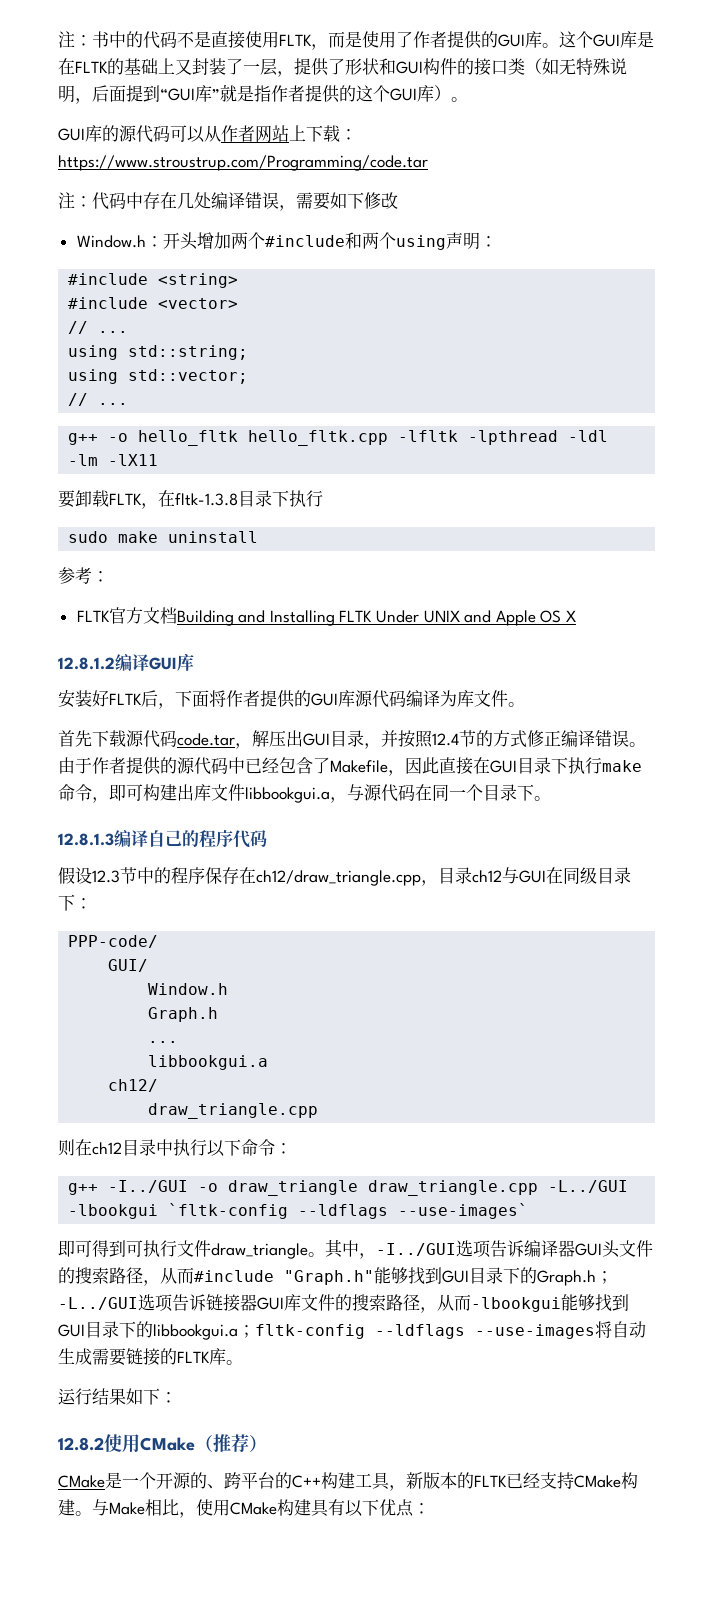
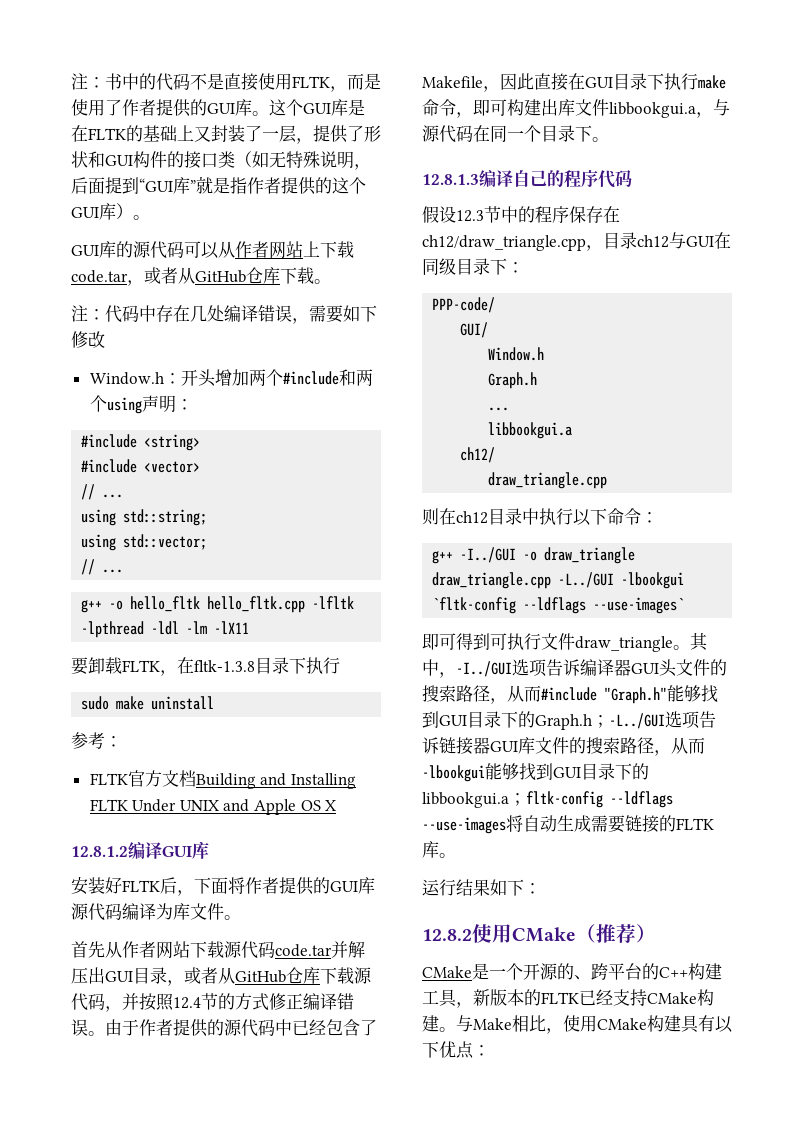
- GUI库的源代码可以从作者网站上下载：https://www.stroustrup.com/Programming/code.tar
+ GUI库的源代码可以从作者网站上下载code.tar，或者从GitHub仓库下载。
- 首先下载源代码code.tar，解压出GUI目录，并按照12.4节的方式修正编译错误。
+ 首先从作者网站下载源代码code.tar并解压出GUI目录，或者从GitHub仓库下载源代码，并按照12.4节的方式修正编译错误。

